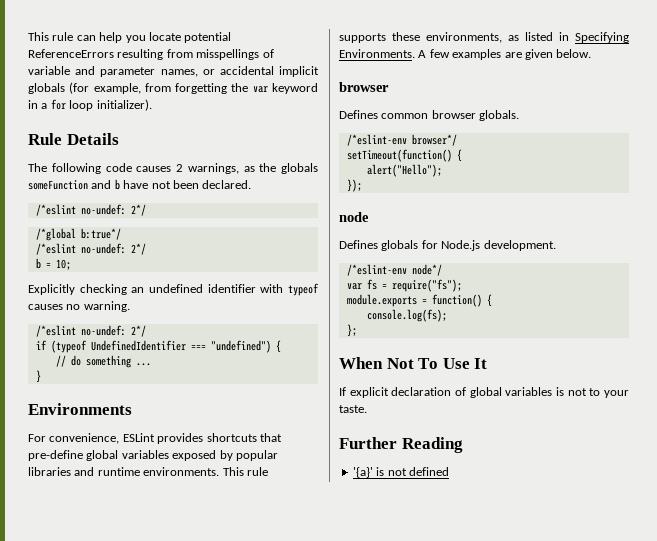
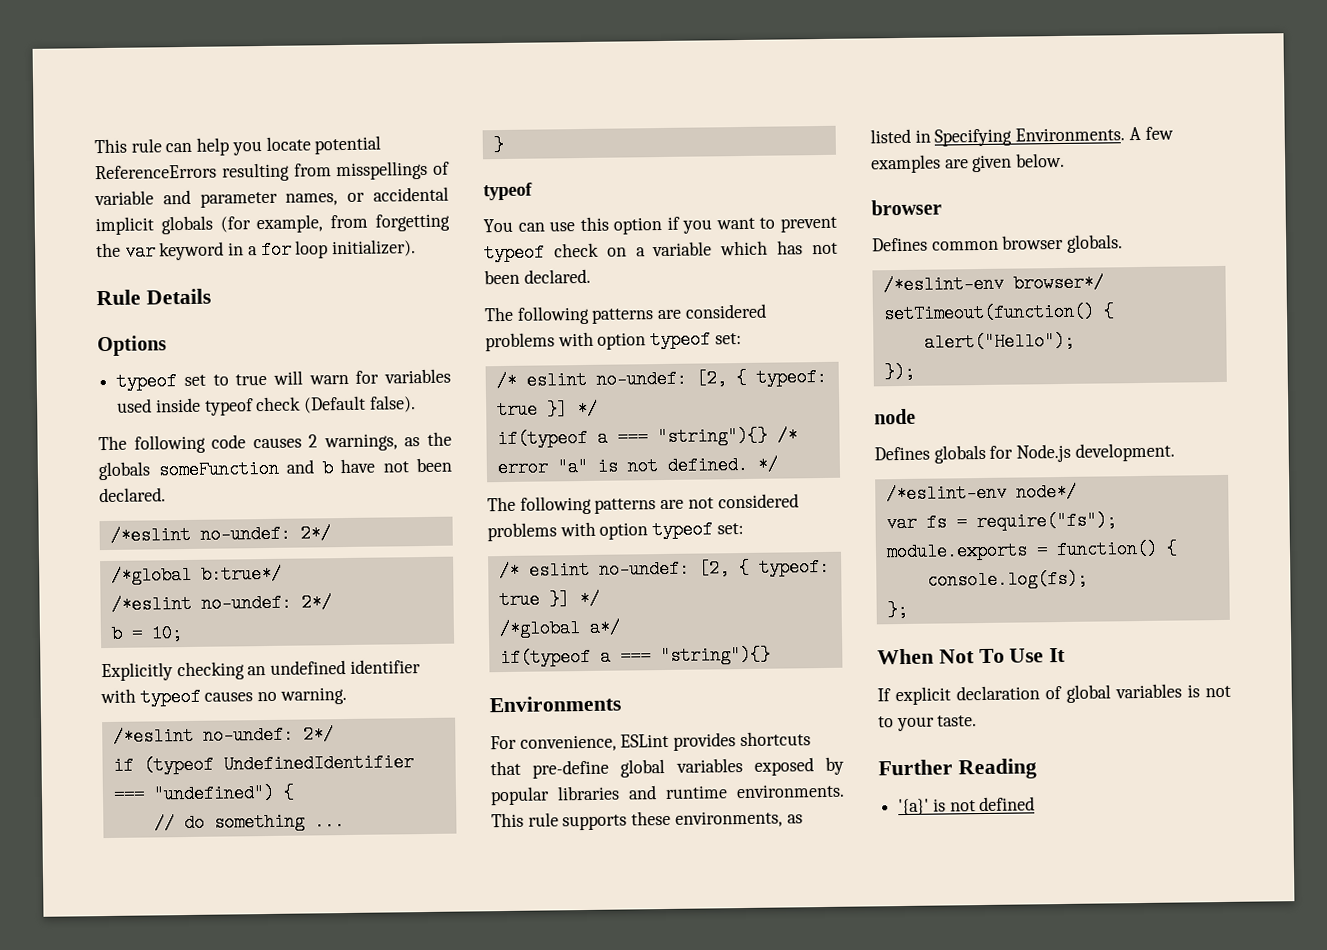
+ Options
+ typeof set to true will warn for variables used inside typeof check (Default false).
  }
+ typeof
+ You can use this option if you want to prevent typeof check on a variable which has not been declared.
+ The following patterns are considered problems with option typeof set:
+ /* eslint no-undef: [2, { typeof: true }] */
+ if(typeof a === "string"){} /* error "a" is not defined. */
+ The following patterns are not considered problems with option typeof set:
+ /* eslint no-undef: [2, { typeof: true }] */
+ /*global a*/
+ if(typeof a === "string"){}

